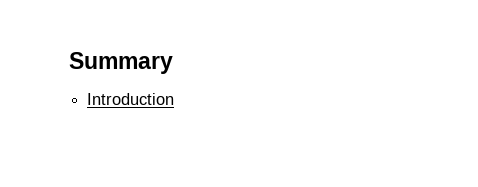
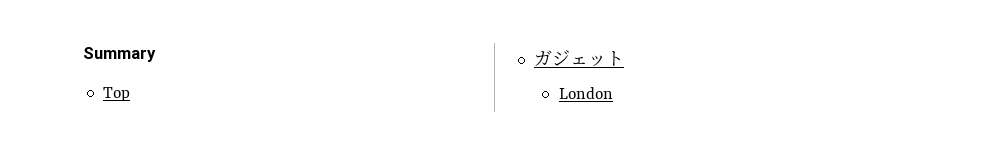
- Introduction
+ Top
+ ガジェット
+ London

